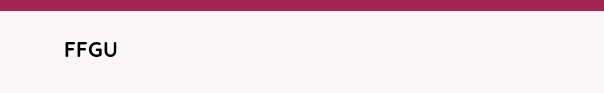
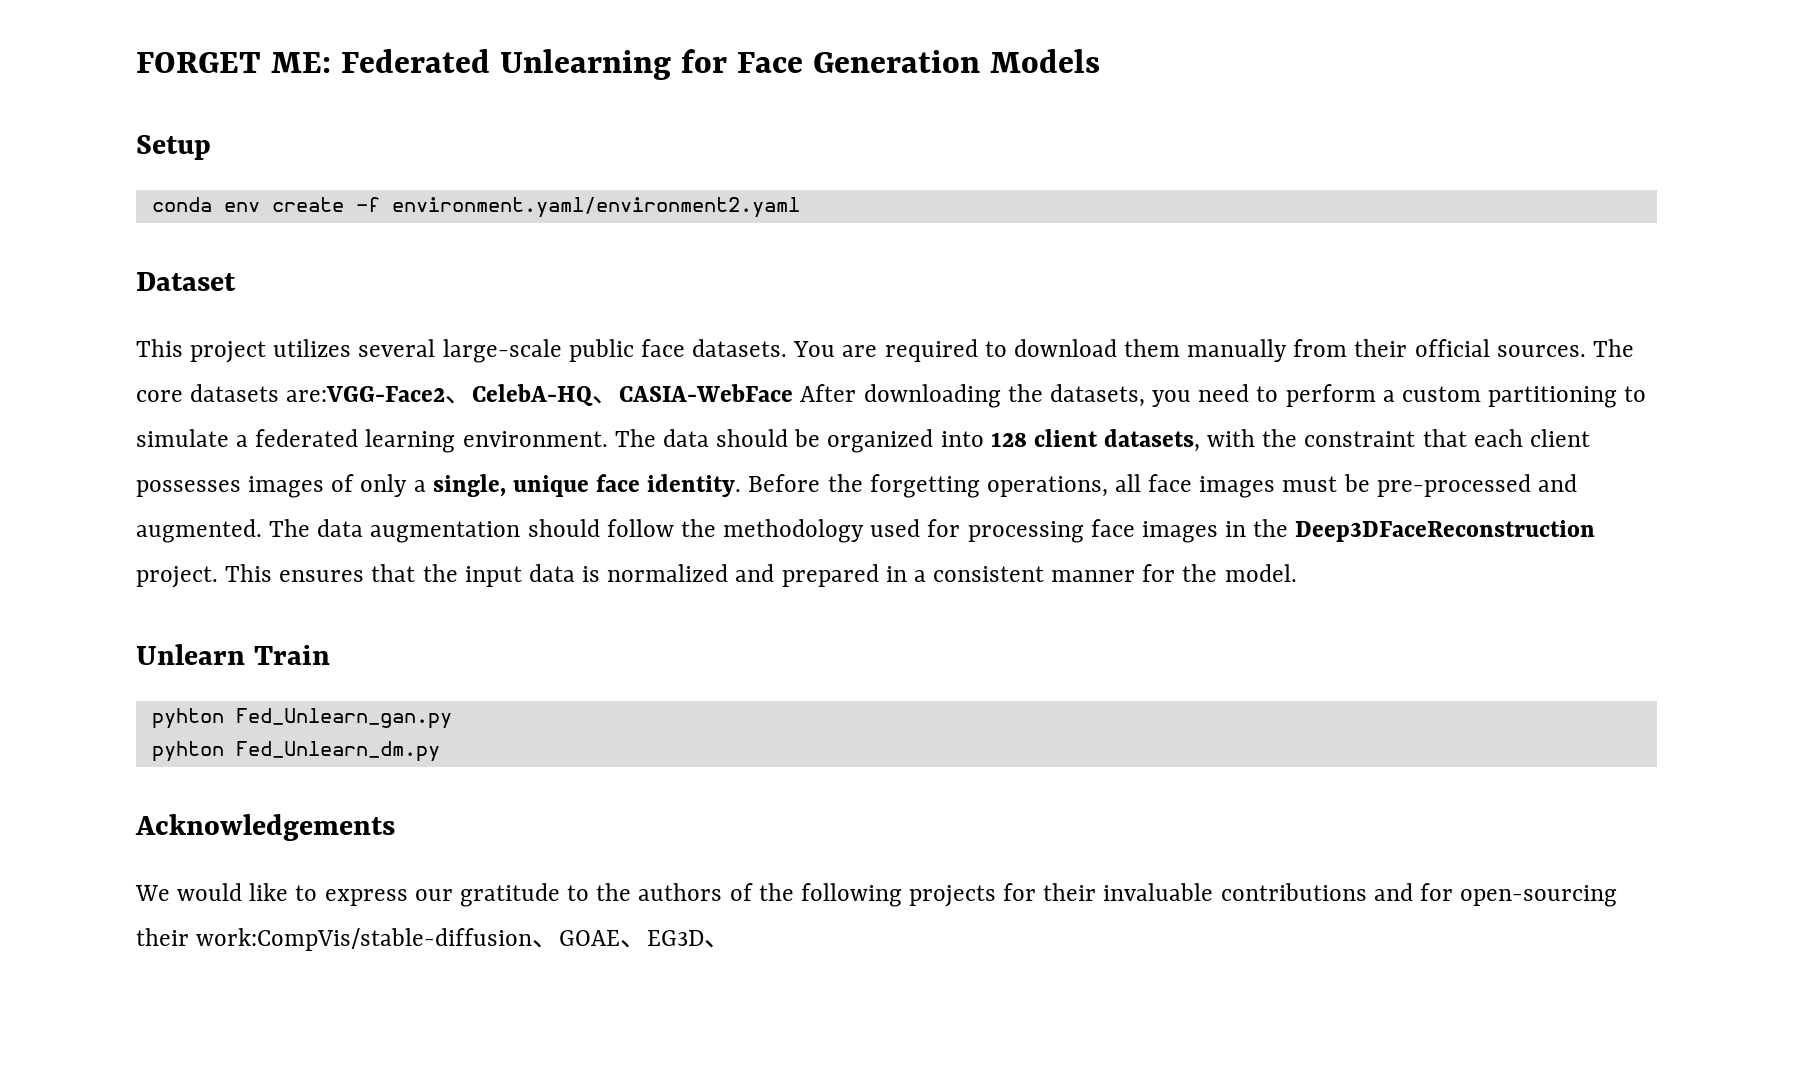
- FFGU
+ FORGET ME: Federated Unlearning for Face Generation Models
+ Setup
+ conda env create -f environment.yaml/environment2.yaml
+ Dataset
+ This project utilizes several large-scale public face datasets. You are required to download them manually from their official sources. The core datasets are:VGG-Face2、CelebA-HQ、CASIA-WebFace After downloading the datasets, you need to perform a custom partitioning to simulate a federated learning environment. The data should be organized into 128 client datasets, with the constraint that each client possesses images of only a single, unique face identity. Before the forgetting operations, all face images must be pre-processed and augmented. The data augmentation should follow the methodology used for processing face images in the Deep3DFaceReconstruction project. This ensures that the input data is normalized and prepared in a consistent manner for the model.
+ Unlearn Train
+ pyhton Fed_Unlearn_gan.py
+ pyhton Fed_Unlearn_dm.py
+ Acknowledgements
+ We would like to express our gratitude to the authors of the following projects for their invaluable contributions and for open-sourcing their work:CompVis/stable-diffusion、GOAE、EG3D、

